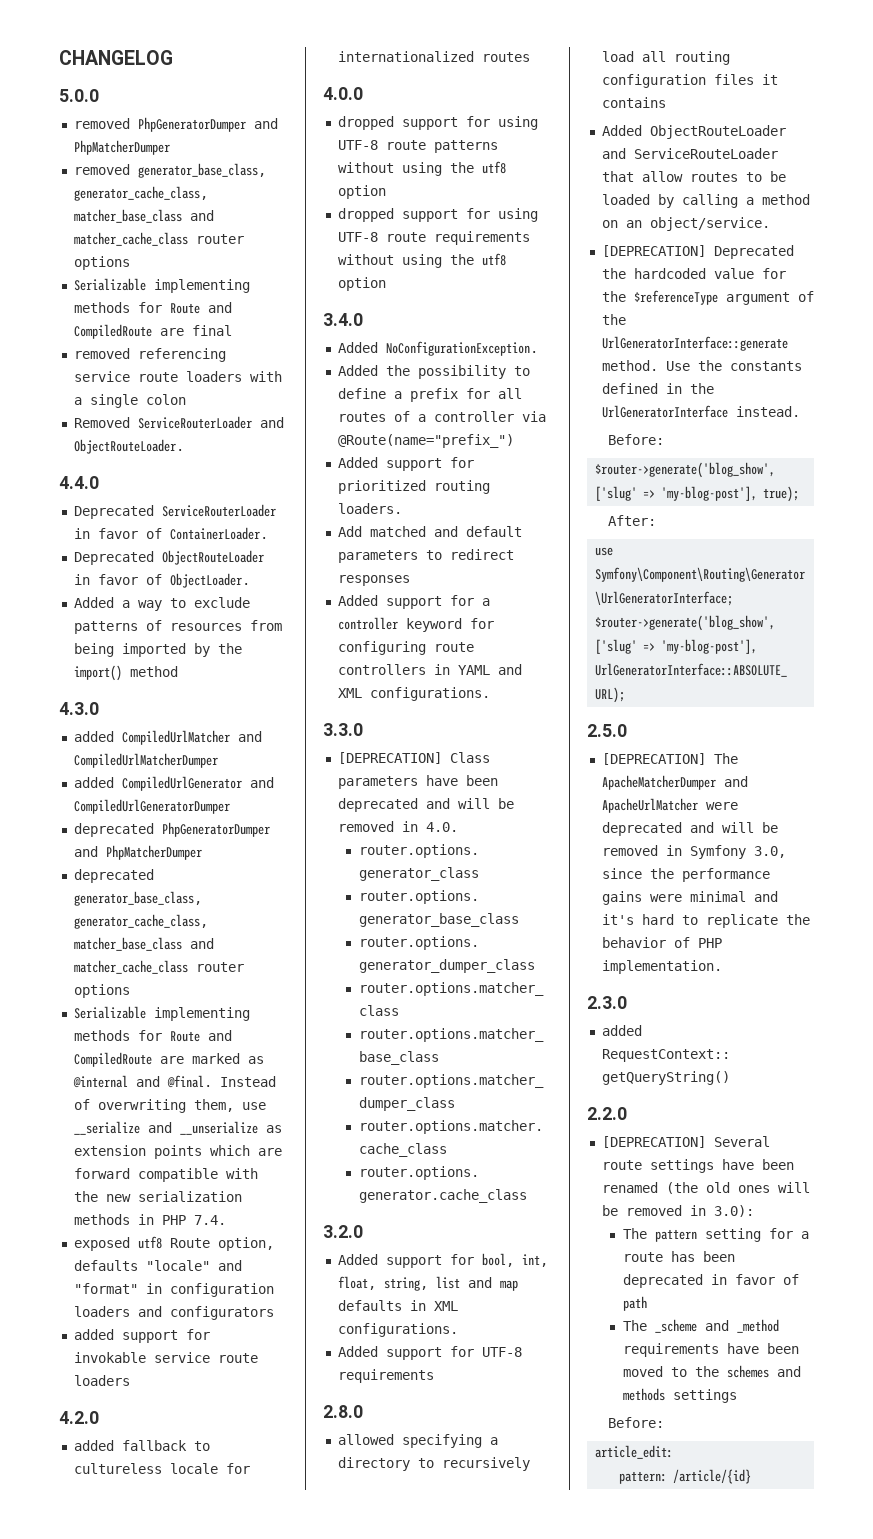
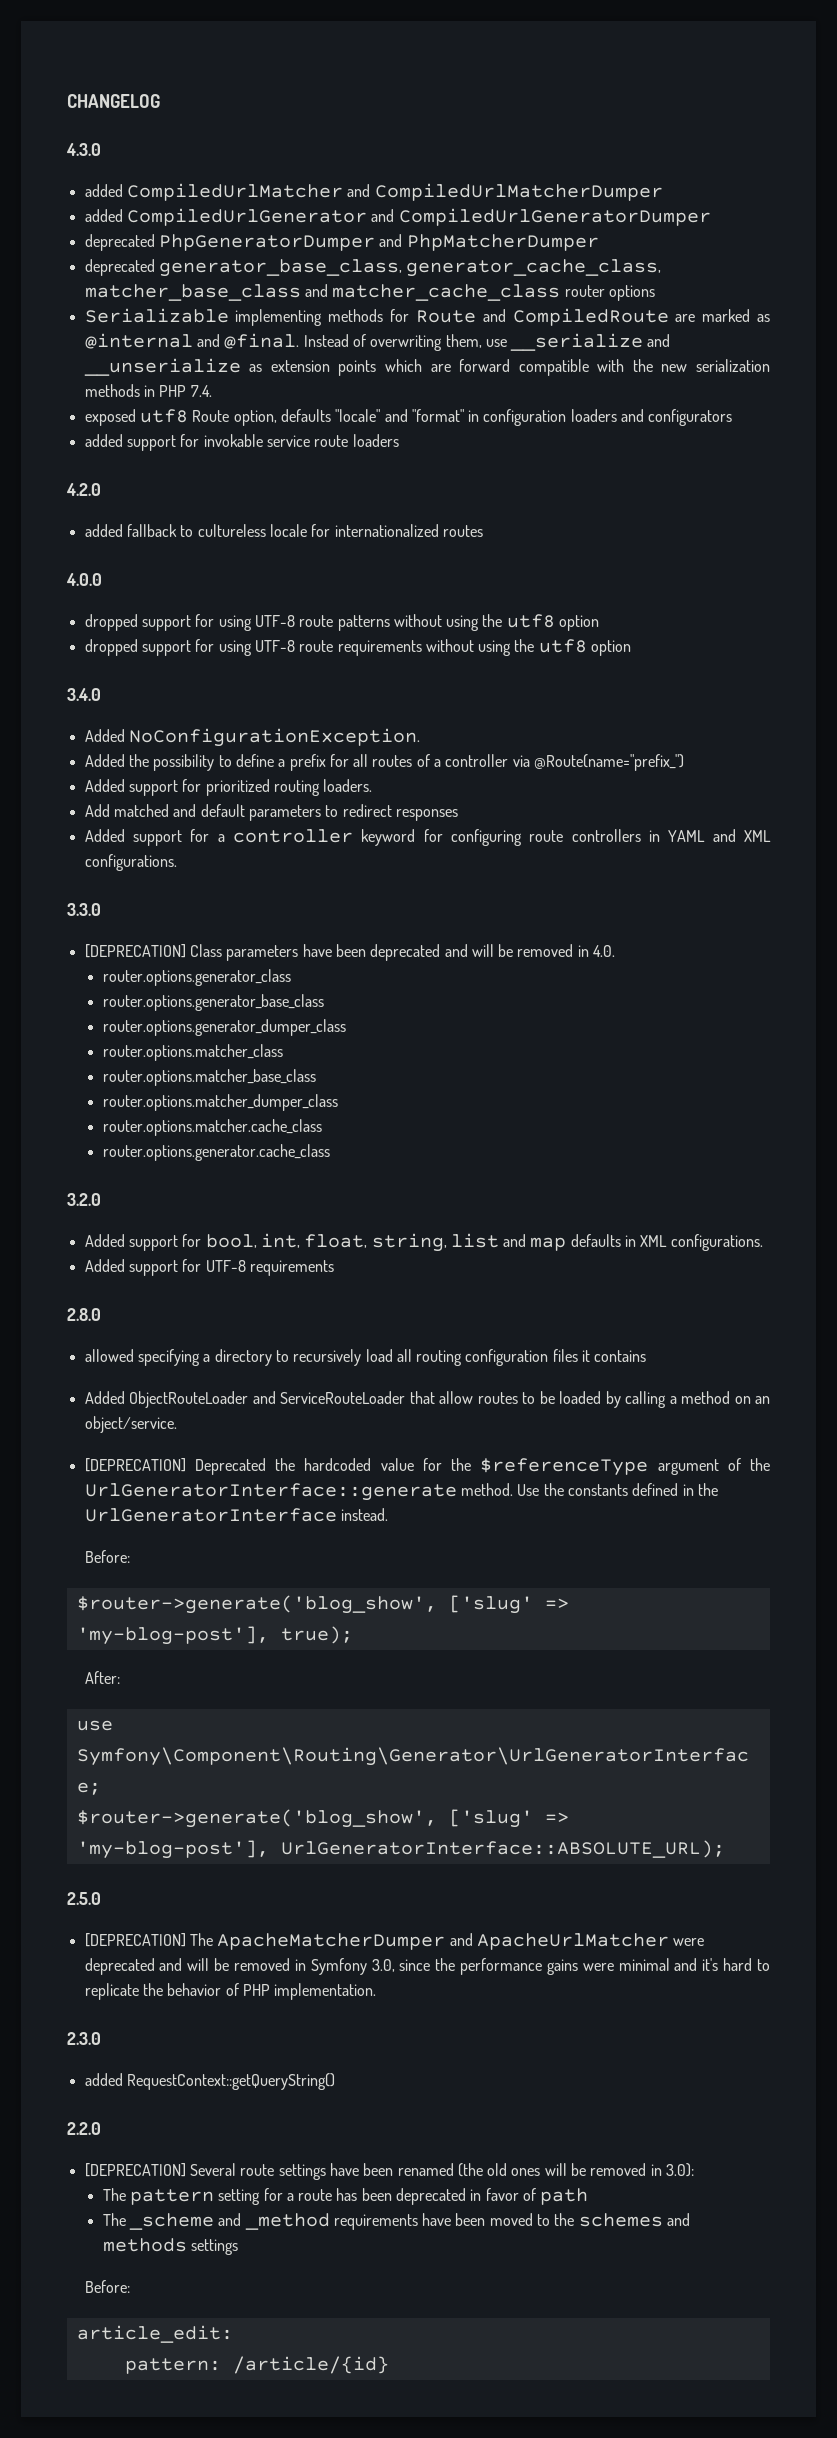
- 5.0.0
- removed PhpGeneratorDumper and PhpMatcherDumper
- removed generator_base_class, generator_cache_class, matcher_base_class and matcher_cache_class router options
- Serializable implementing methods for Route and CompiledRoute are final
- removed referencing service route loaders with a single colon
- Removed ServiceRouterLoader and ObjectRouteLoader.
- 4.4.0
- Deprecated ServiceRouterLoader in favor of ContainerLoader.
- Deprecated ObjectRouteLoader in favor of ObjectLoader.
- Added a way to exclude patterns of resources from being imported by the import() method

